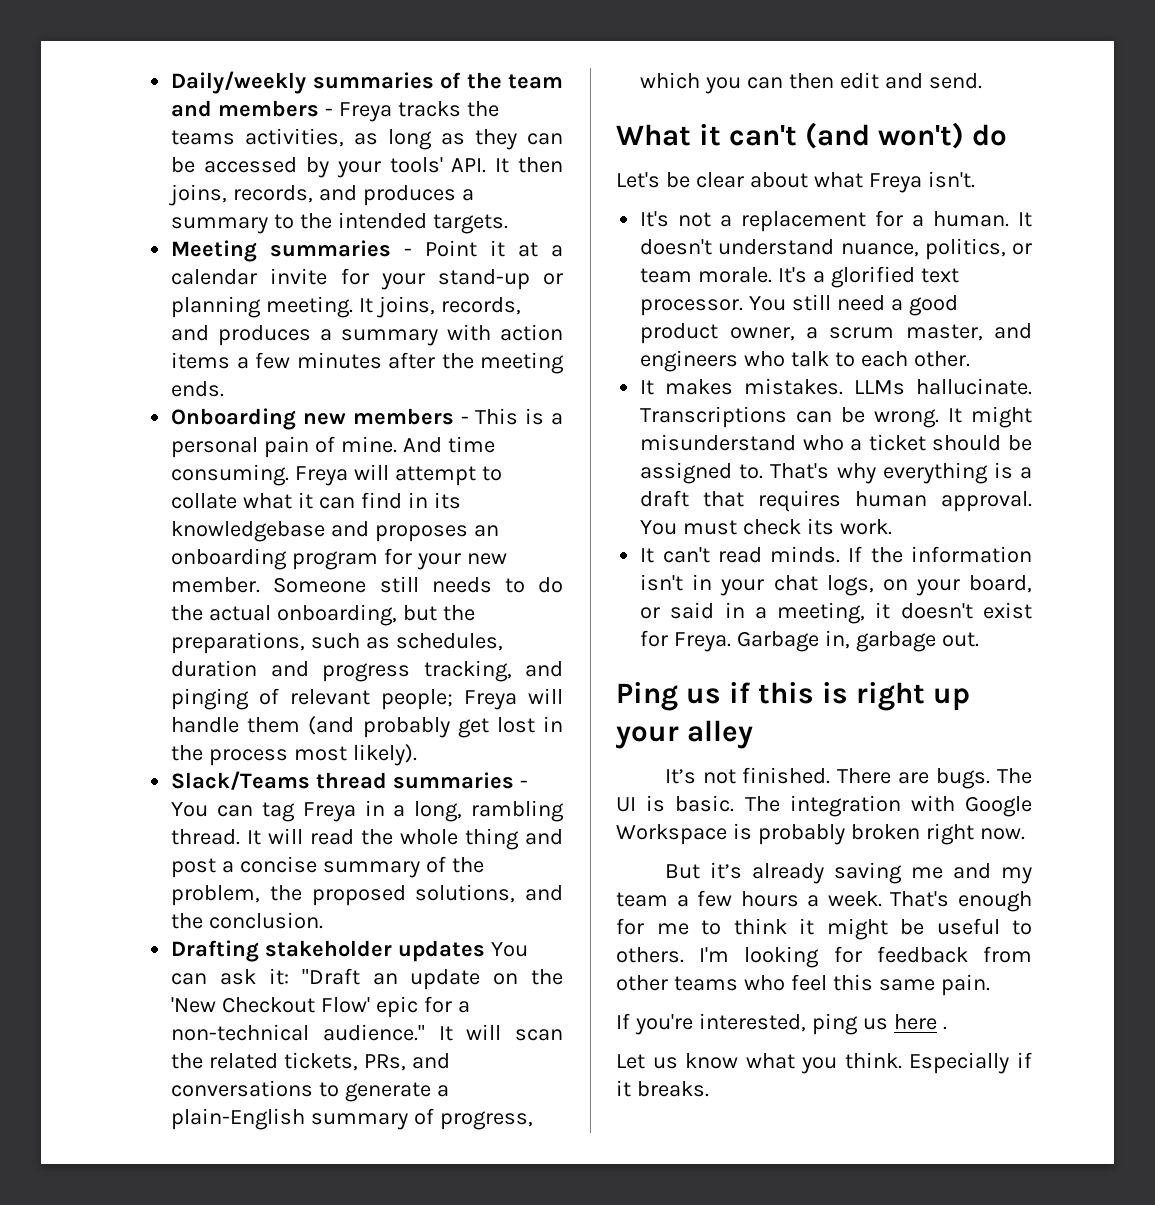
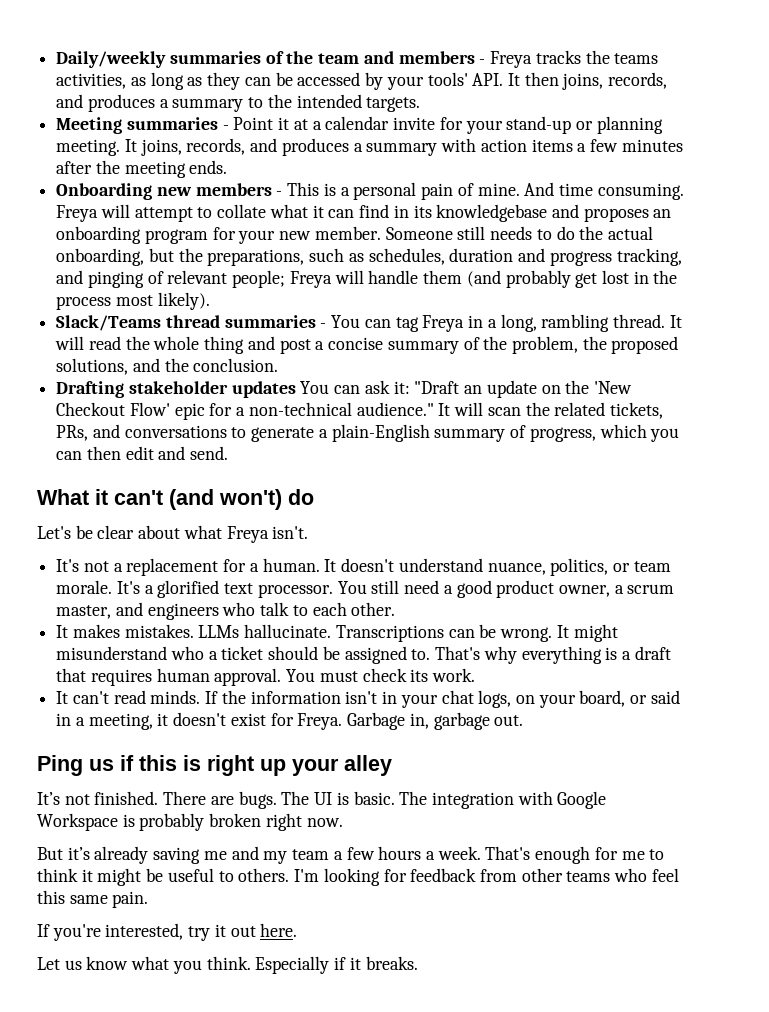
- If you're interested, ping us here .
+ If you're interested, try it out here.

